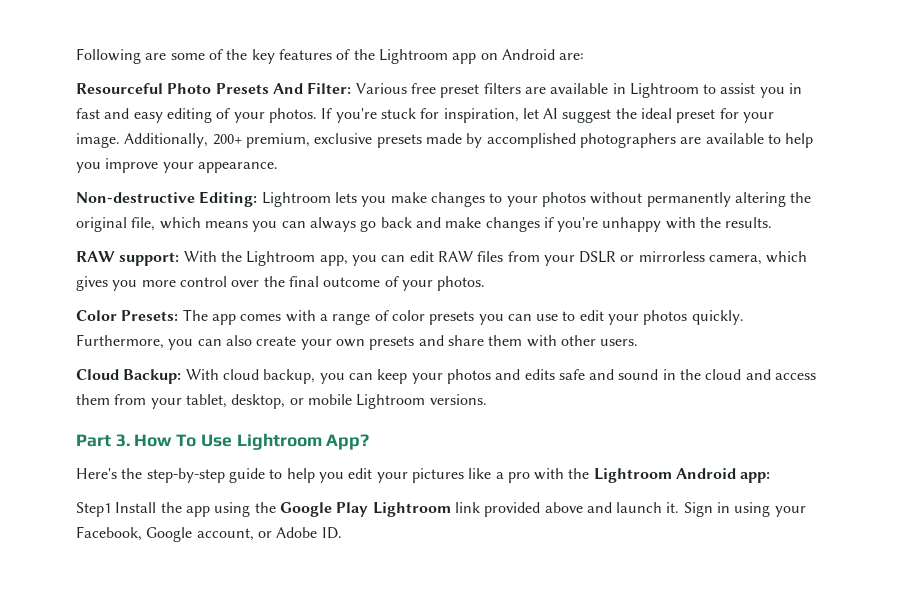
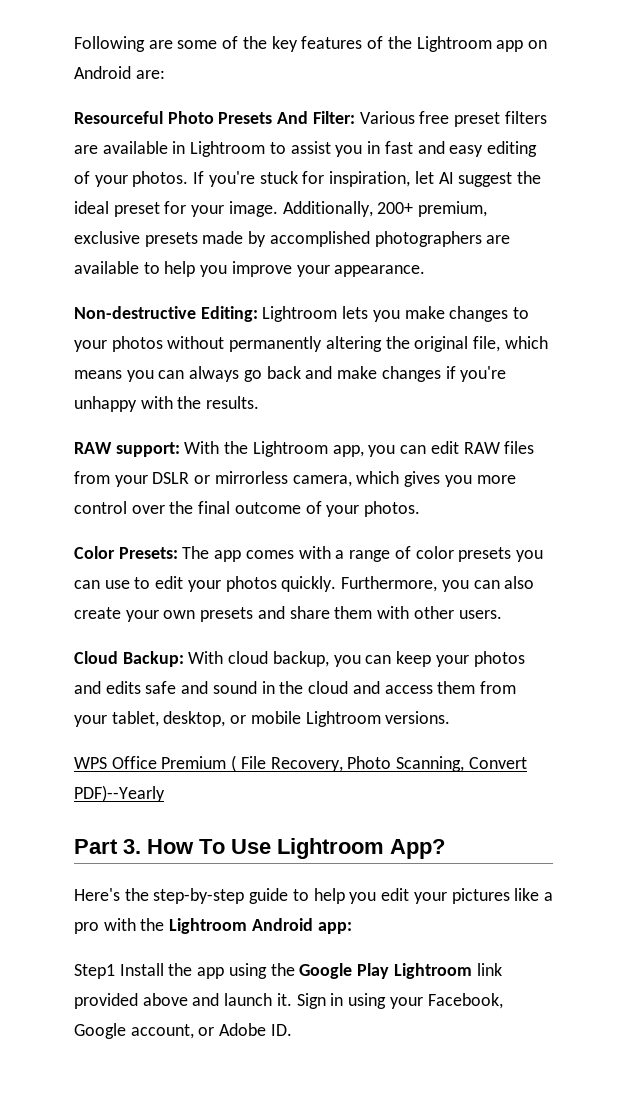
+ WPS Office Premium ( File Recovery, Photo Scanning, Convert PDF)--Yearly

